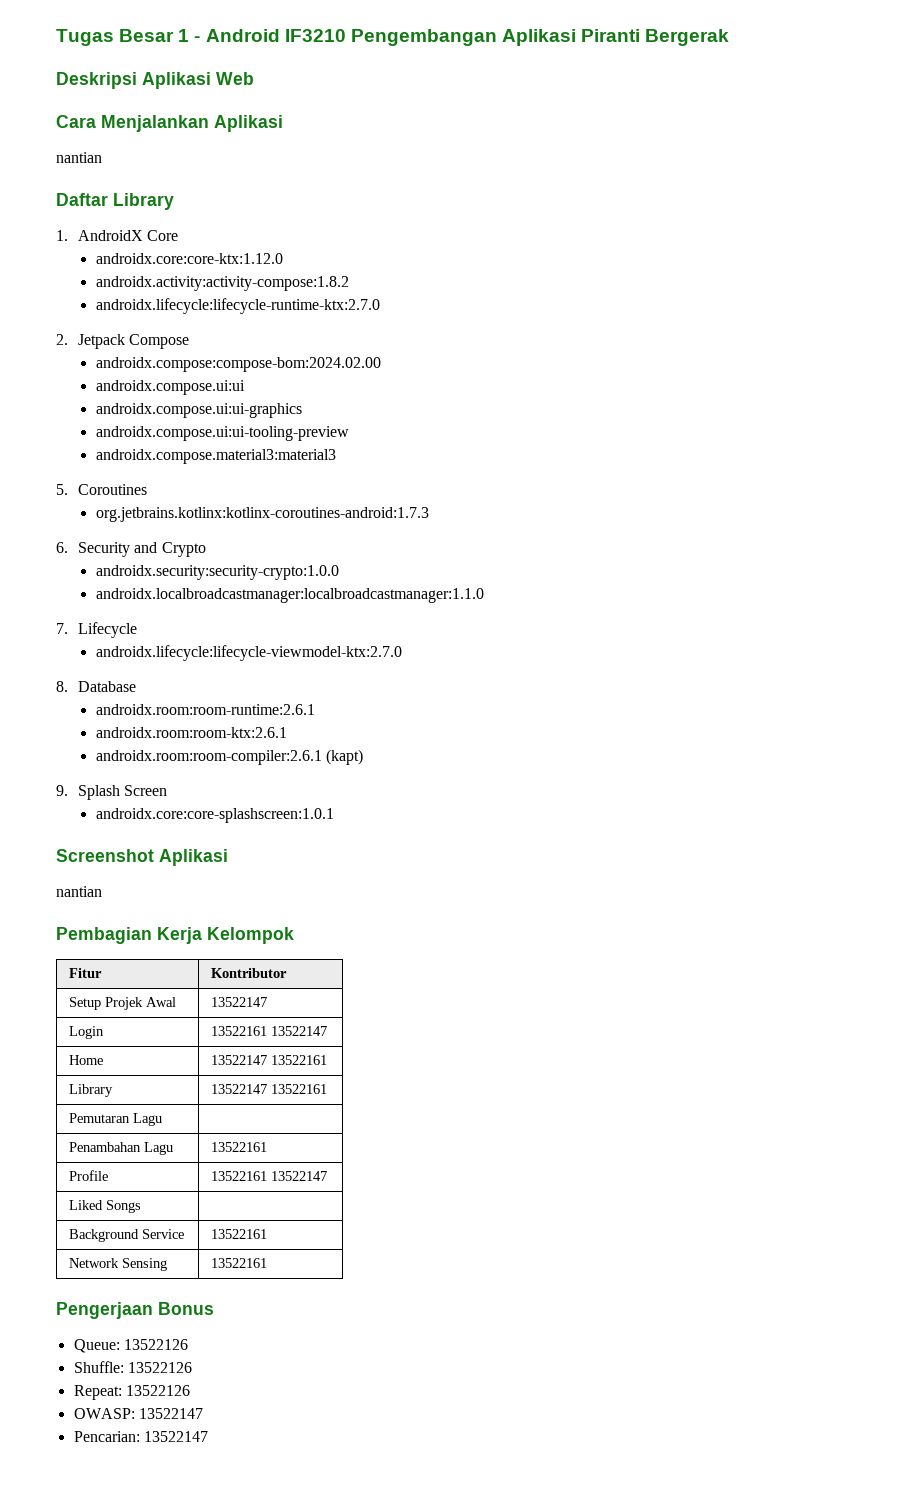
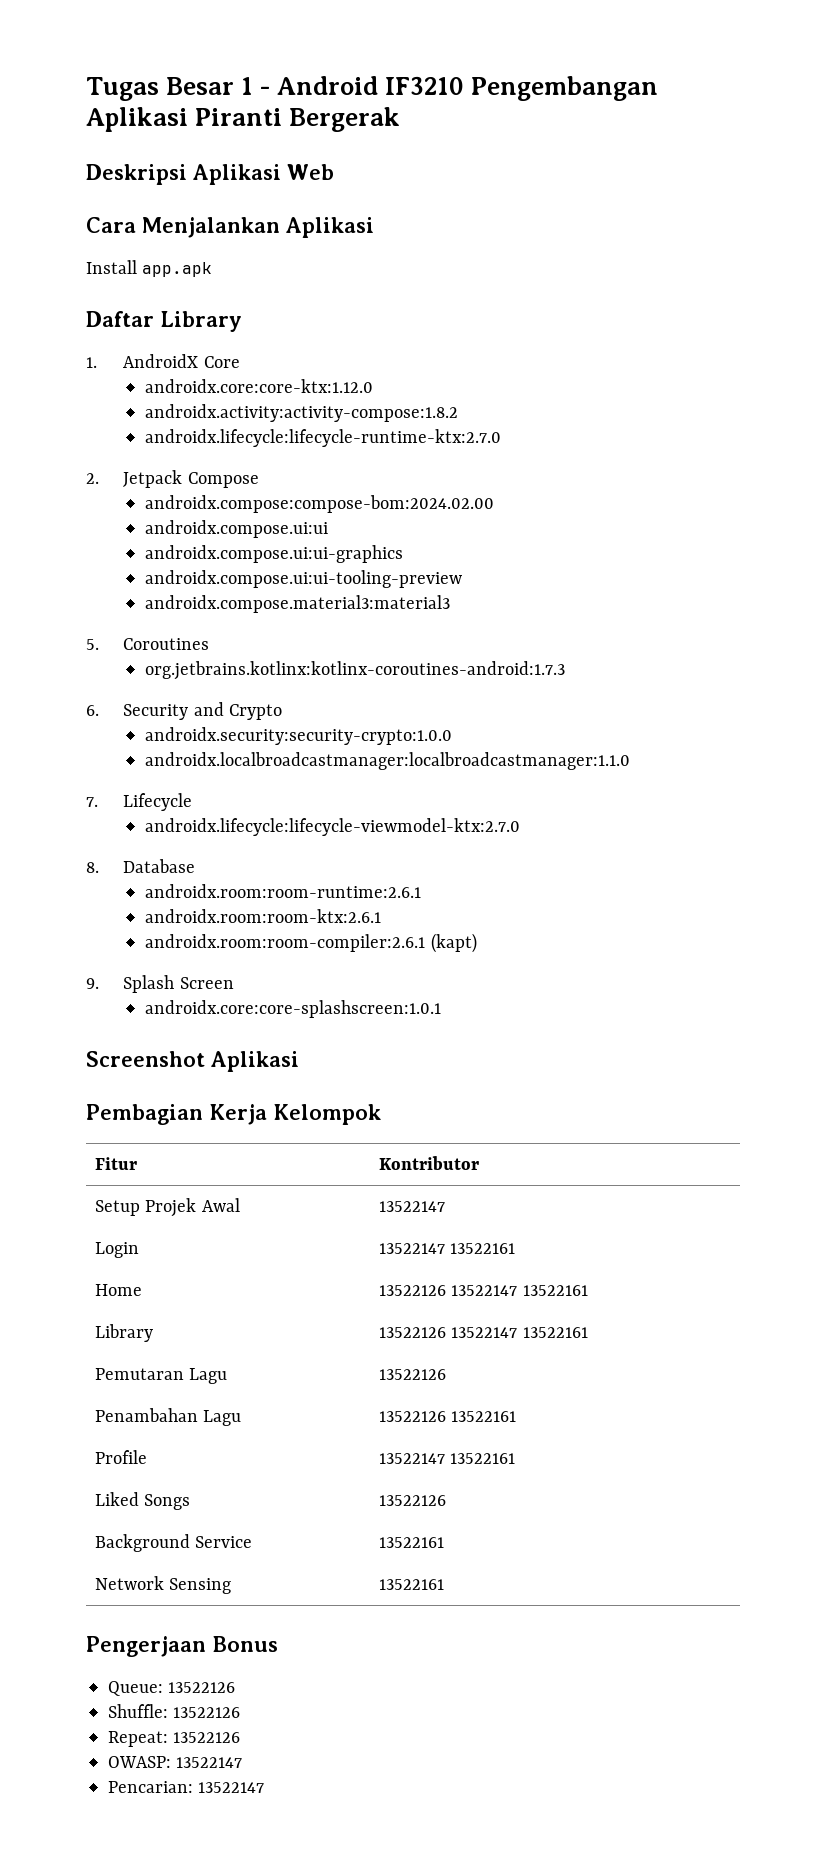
  Cara Menjalankan Aplikasi
- nantian
+ Install app.apk
  Screenshot Aplikasi
- nantian
- Login | 13522161 13522147
+ Login | 13522147 13522161
- Home | 13522147 13522161
+ Home | 13522126 13522147 13522161
- Library | 13522147 13522161
+ Library | 13522126 13522147 13522161
- Pemutaran Lagu |
+ Pemutaran Lagu | 13522126
- Penambahan Lagu | 13522161
+ Penambahan Lagu | 13522126 13522161
- Profile | 13522161 13522147
+ Profile | 13522147 13522161
- Liked Songs |
+ Liked Songs | 13522126

